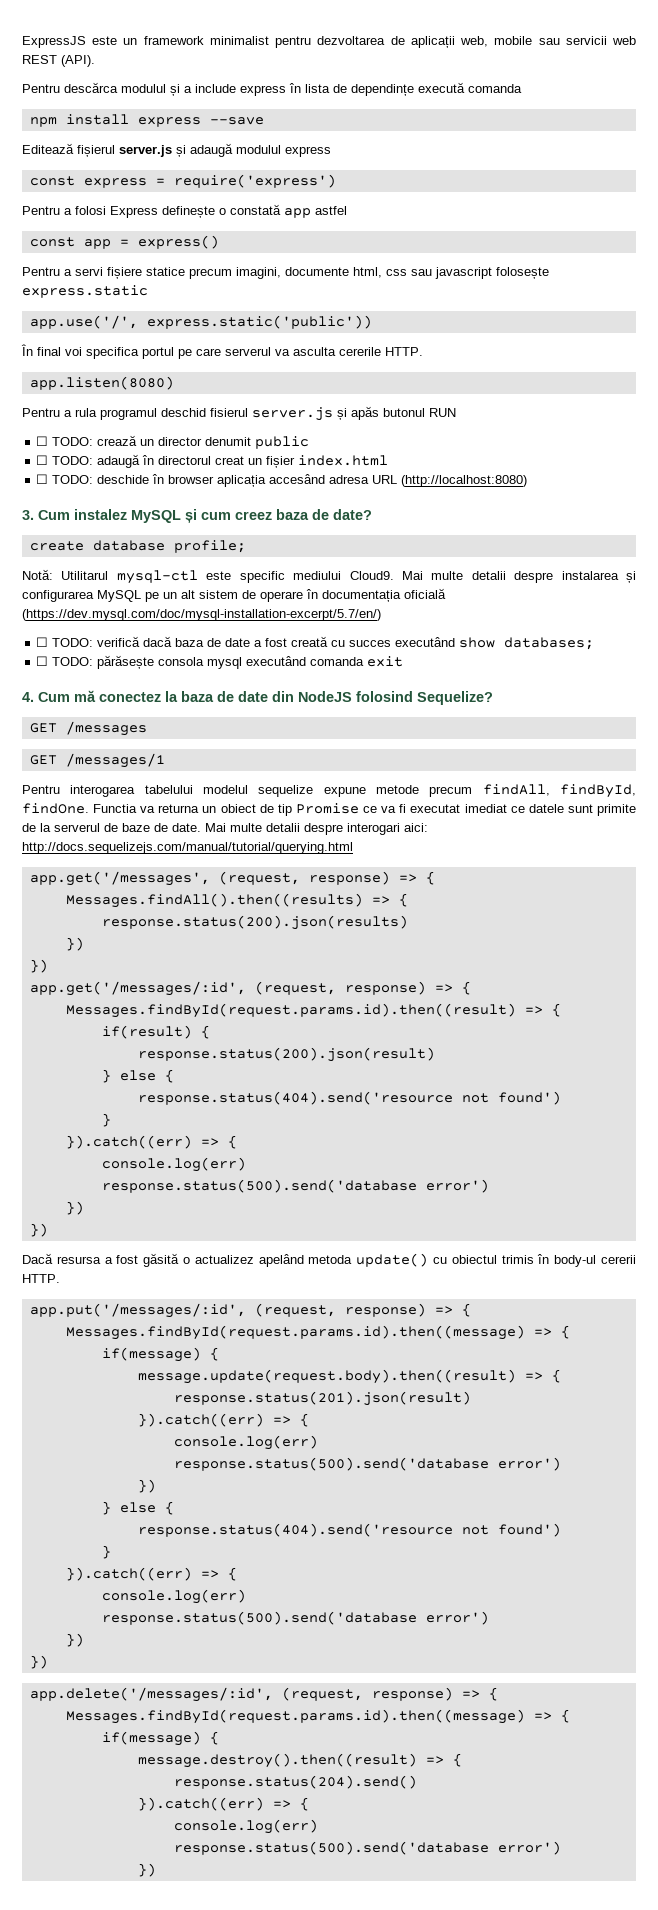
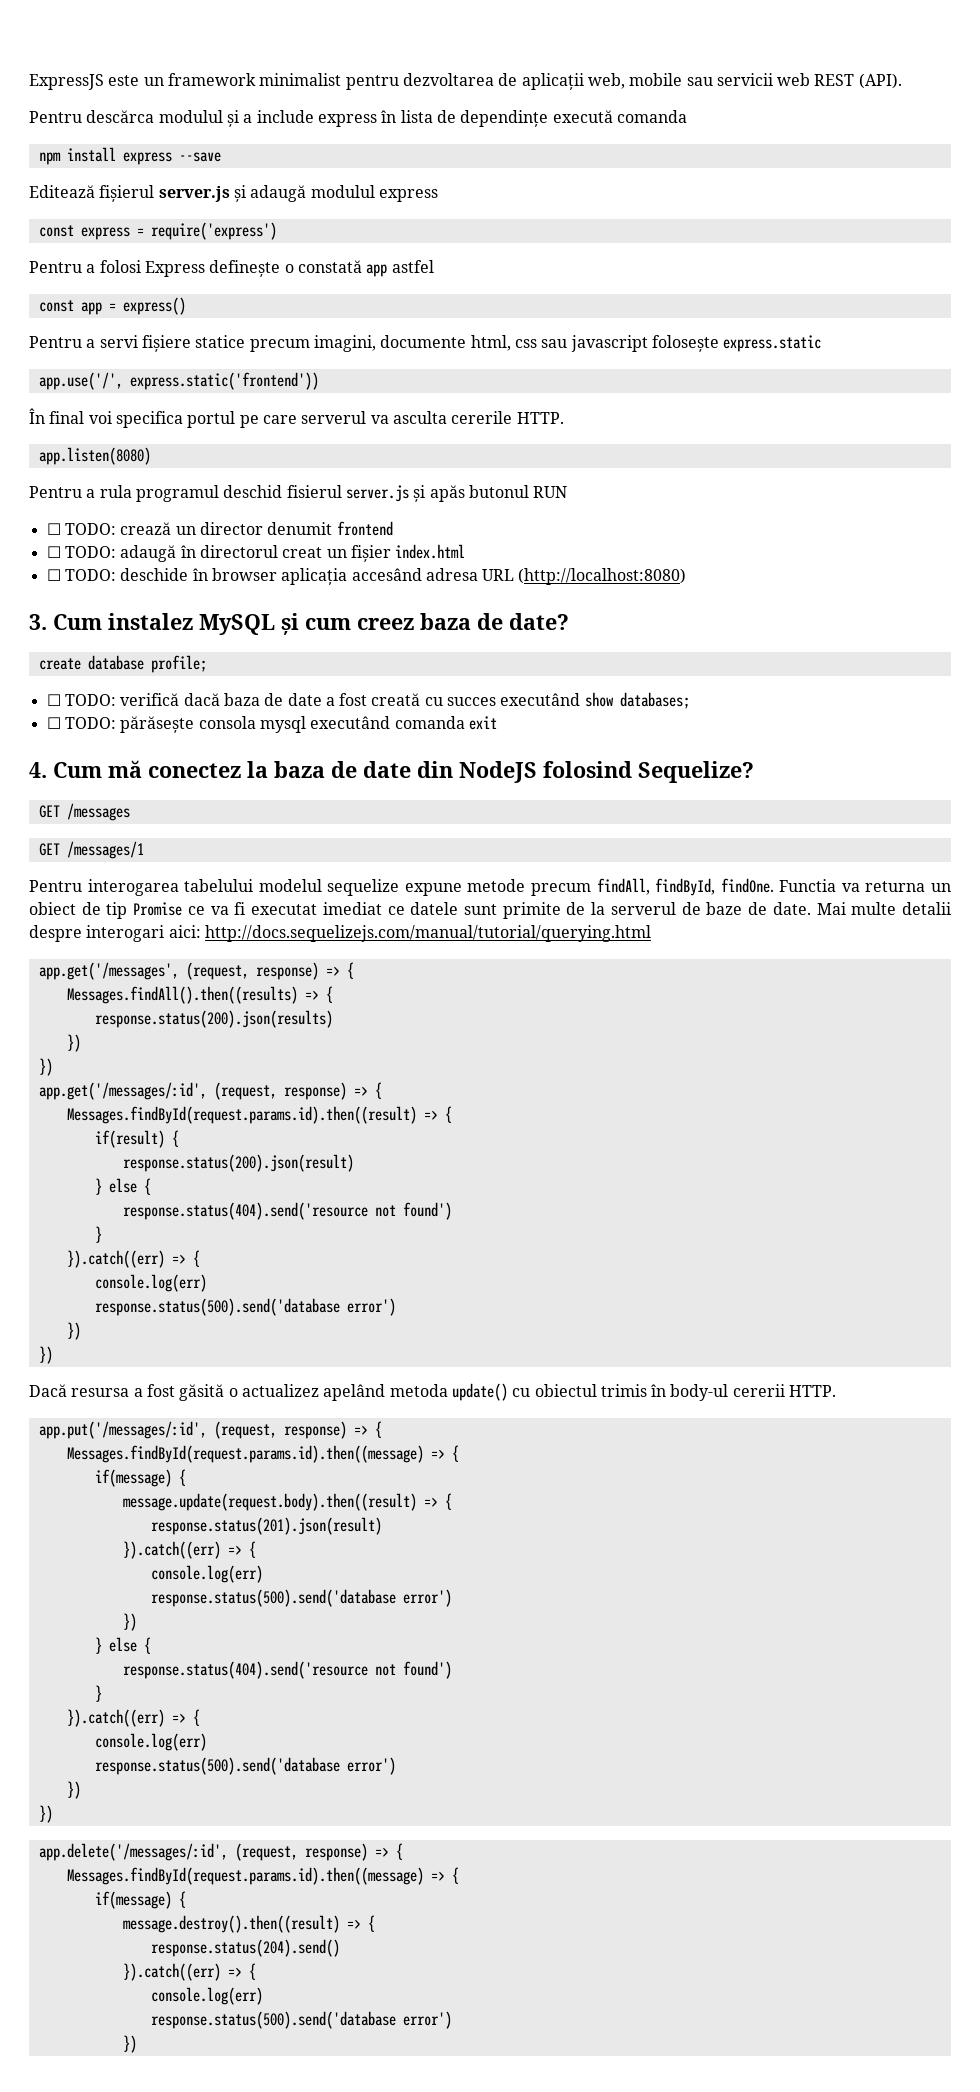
- app.use('/', express.static('public'))
+ app.use('/', express.static('frontend'))
- ☐ TODO: crează un director denumit public
+ ☐ TODO: crează un director denumit frontend
- Notă: Utilitarul mysql-ctl este specific mediului Cloud9. Mai multe detalii despre instalarea și configurarea MySQL pe un alt sistem de operare în documentația oficială (https://dev.mysql.com/doc/mysql-installation-excerpt/5.7/en/)

